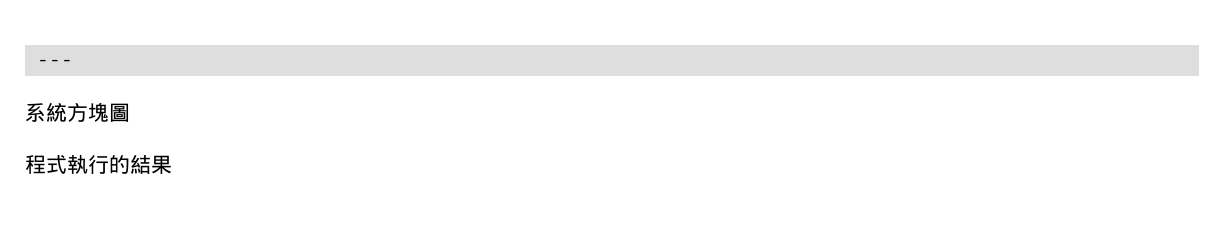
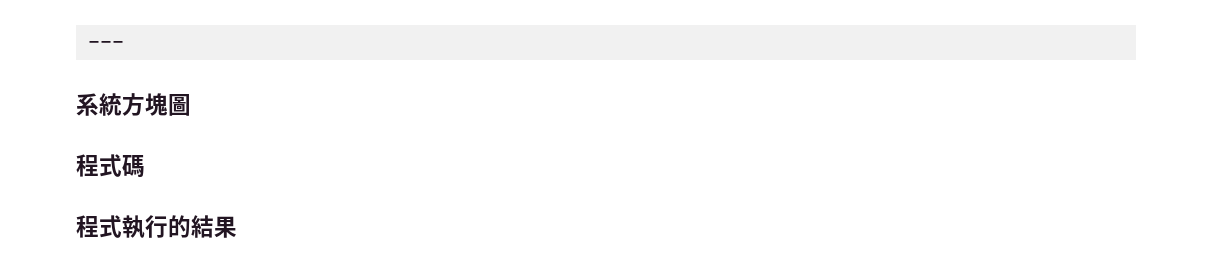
+ 程式碼

